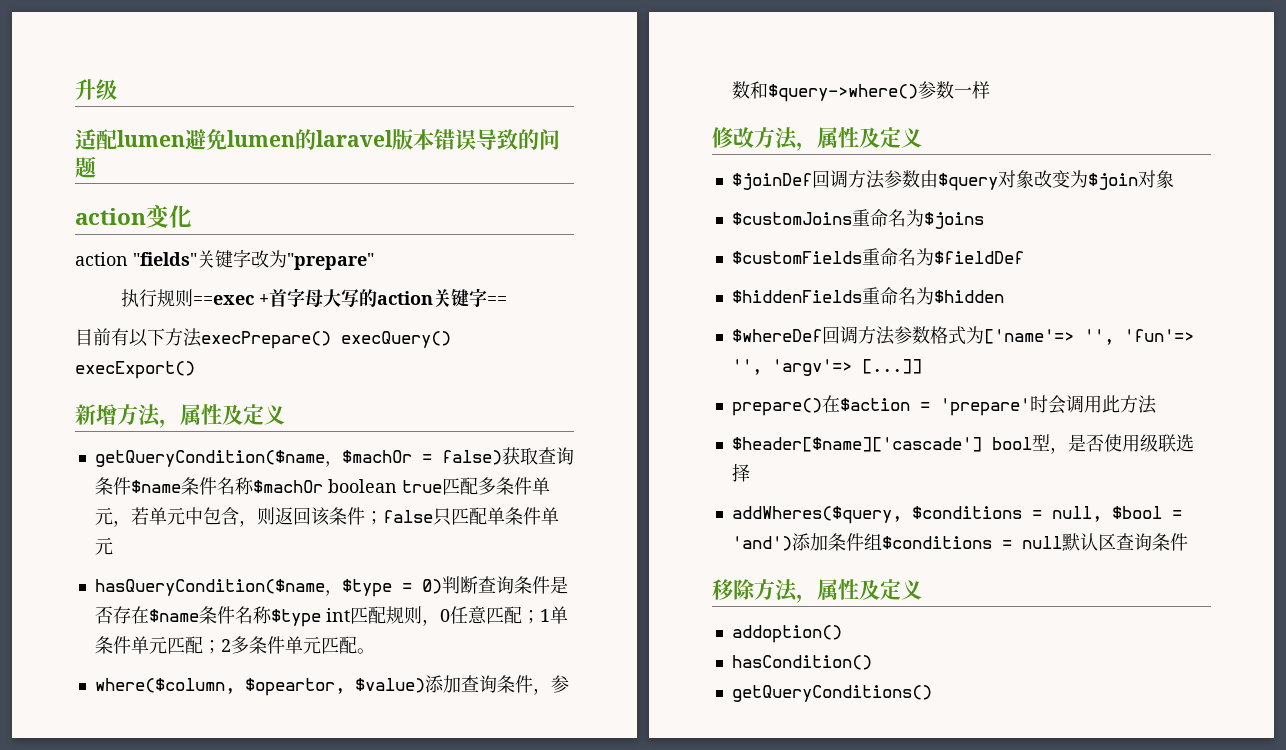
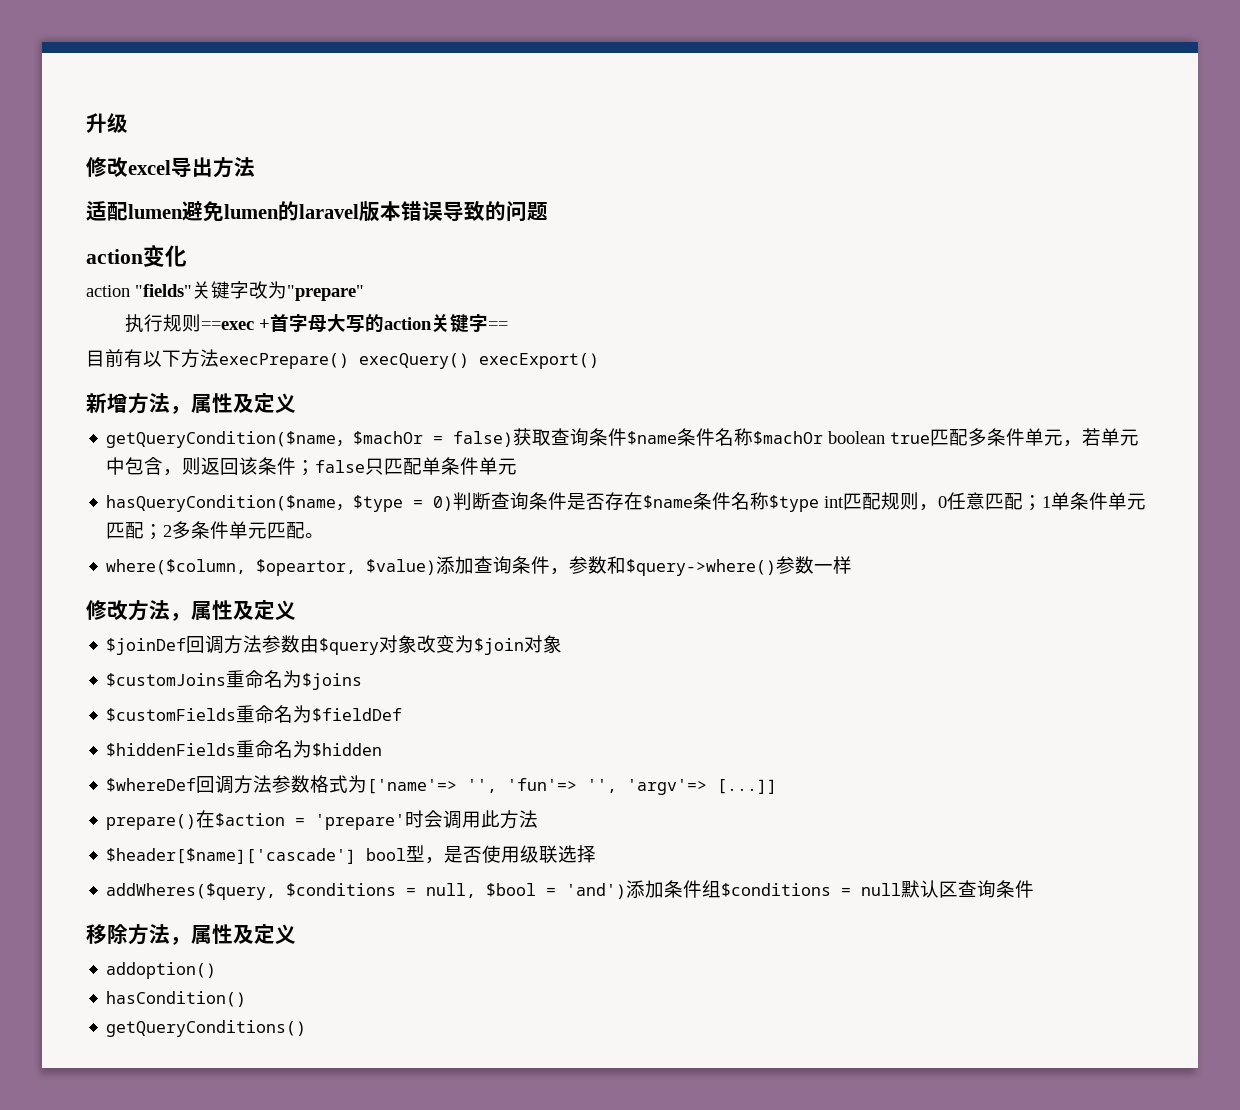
+ 修改excel导出方法

